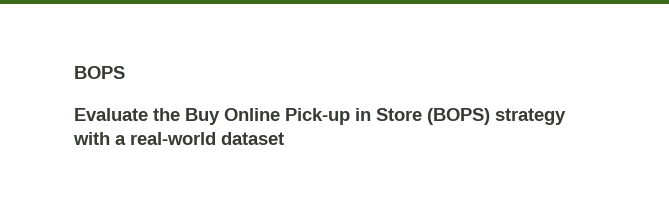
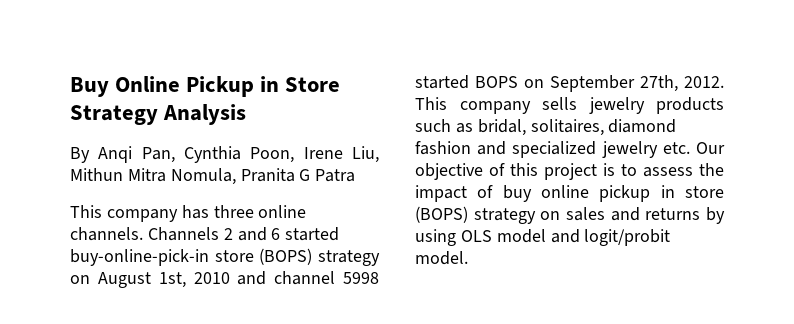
- BOPS
- Evaluate the Buy Online Pick-up in Store (BOPS) strategy with a real-world dataset
+ Buy Online Pickup in Store Strategy Analysis
+ By Anqi Pan, Cynthia Poon, Irene Liu, Mithun Mitra Nomula, Pranita G Patra
+ This company has three online channels. Channels 2 and 6 started buy-online-pick-in store (BOPS) strategy on August 1st, 2010 and channel 5998 started BOPS on September 27th, 2012. This company sells jewelry products such as bridal, solitaires, diamond fashion and specialized jewelry etc. Our objective of this project is to assess the impact of buy online pickup in store (BOPS) strategy on sales and returns by using OLS model and logit/probit model.

